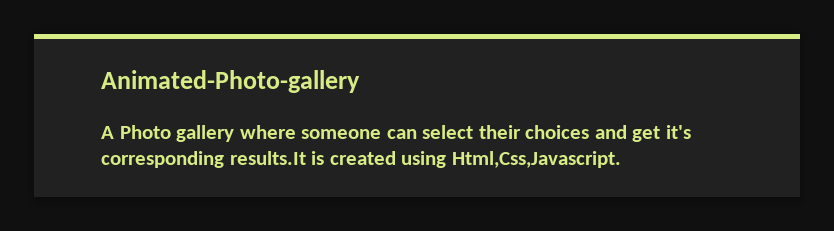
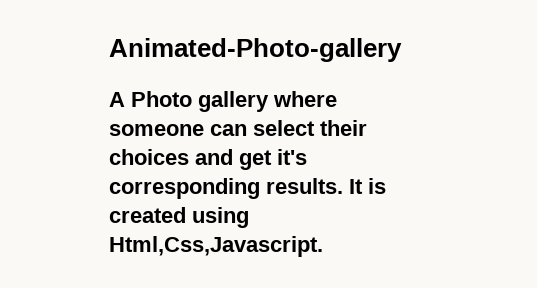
- A Photo gallery where someone can select their choices and get it's corresponding results.It is created using Html,Css,Javascript.
+ A Photo gallery where someone can select their choices and get it's corresponding results. It is created using Html,Css,Javascript.

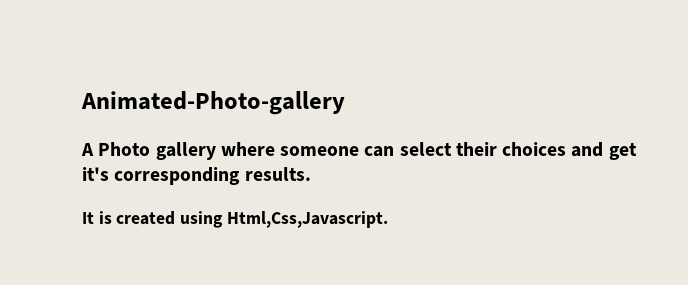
- A Photo gallery where someone can select their choices and get it's corresponding results. It is created using Html,Css,Javascript.
+ A Photo gallery where someone can select their choices and get it's corresponding results.
+ It is created using Html,Css,Javascript.

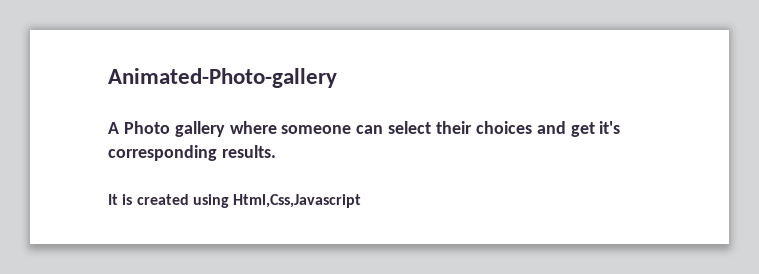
- It is created using Html,Css,Javascript.
+ It is created using Html,Css,Javascript

